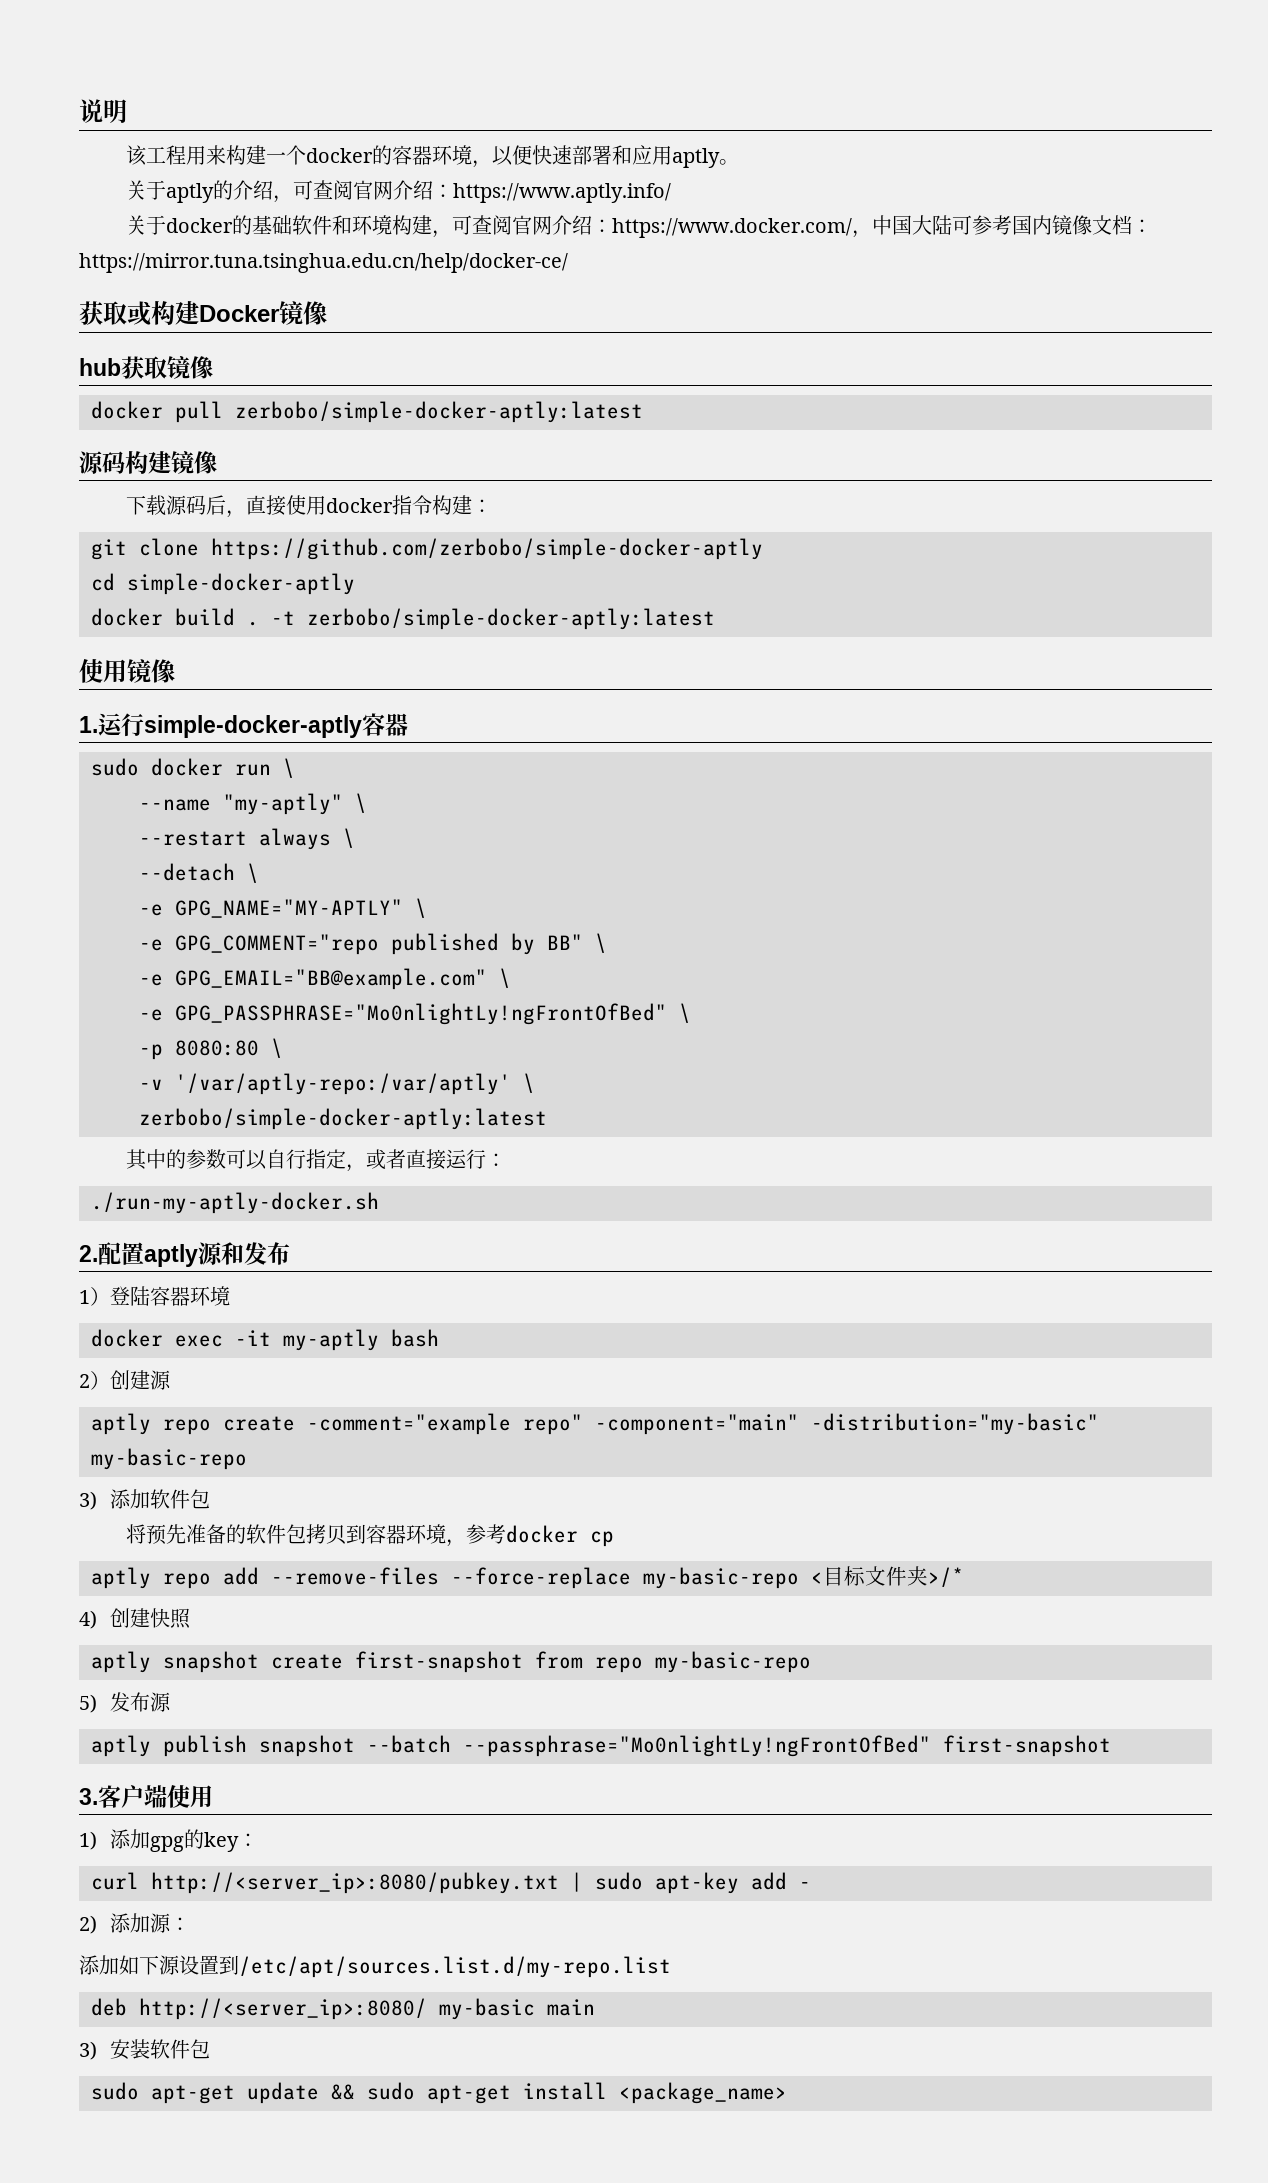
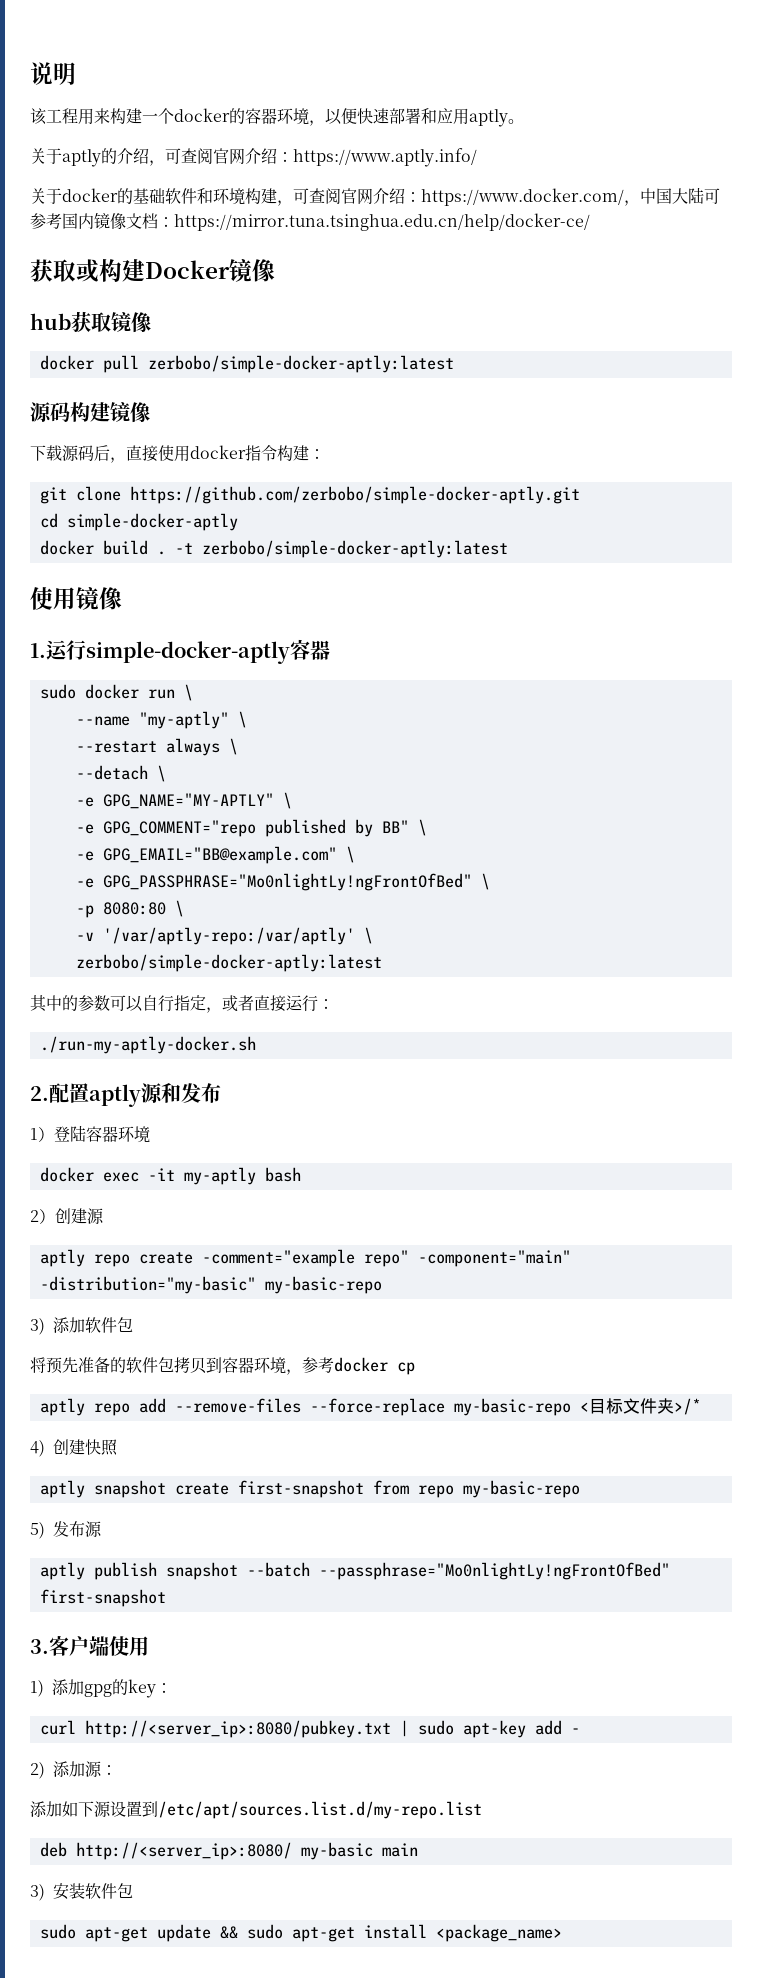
- git clone https://github.com/zerbobo/simple-docker-aptly
+ git clone https://github.com/zerbobo/simple-docker-aptly.git

